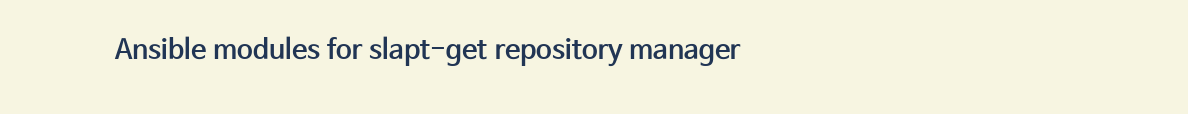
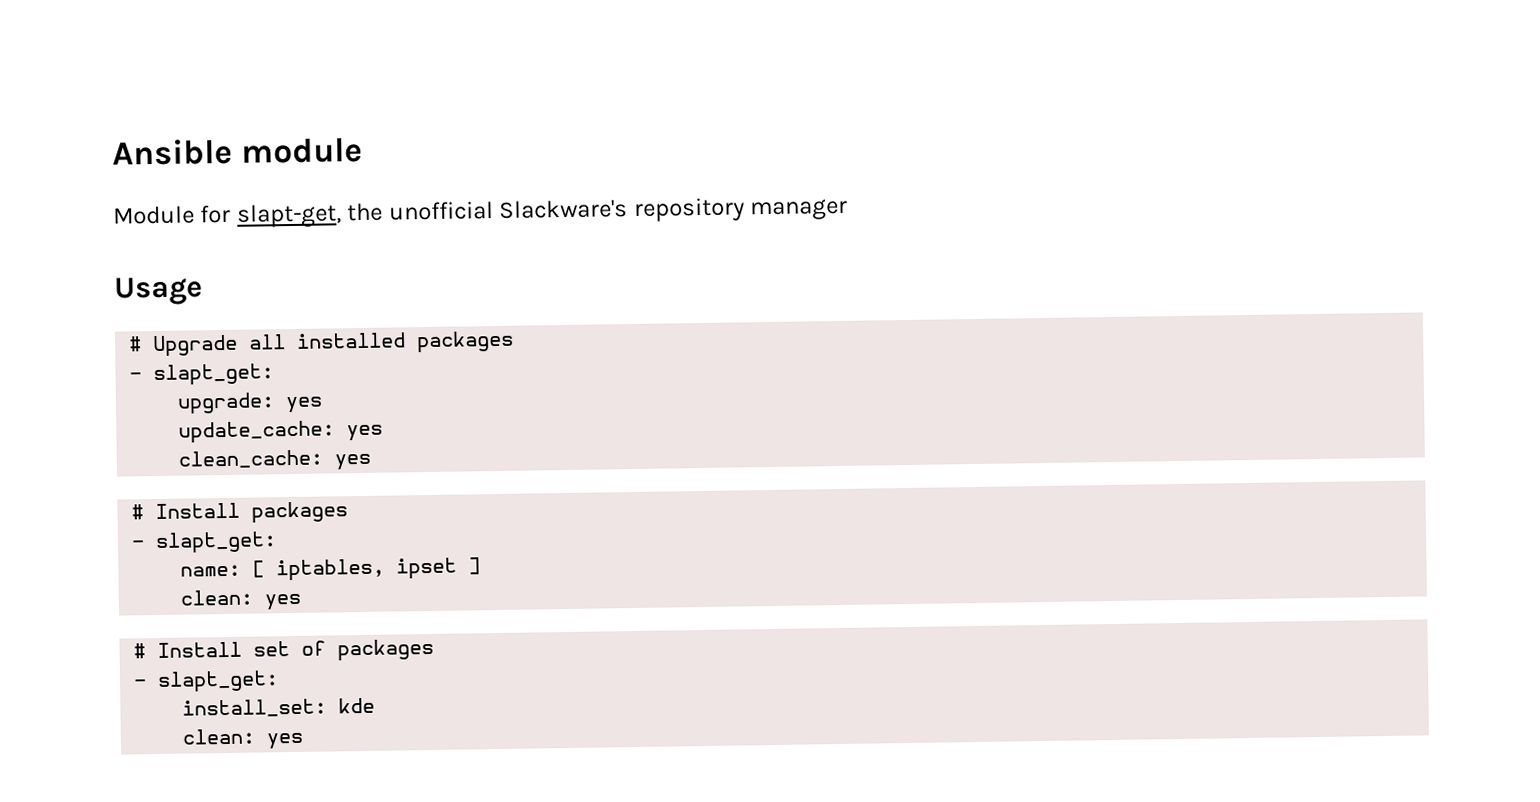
- Ansible modules for slapt-get repository manager
+ Ansible module
+ Module for slapt-get, the unofficial Slackware's repository manager
+ Usage
+ # Upgrade all installed packages
+ - slapt_get:
+ upgrade: yes
+ update_cache: yes
+ clean_cache: yes
+ # Install packages
+ - slapt_get:
+ name: [ iptables, ipset ]
+ clean: yes
+ # Install set of packages
+ - slapt_get:
+ install_set: kde
+ clean: yes

